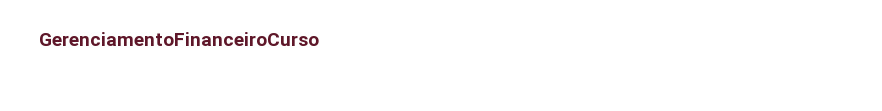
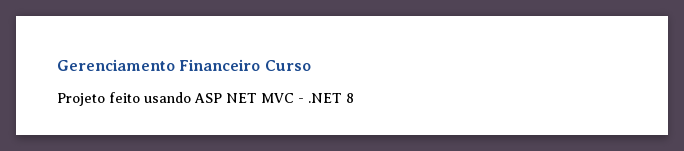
- GerenciamentoFinanceiroCurso
+ Gerenciamento Financeiro Curso
+ Projeto feito usando ASP NET MVC - .NET 8

